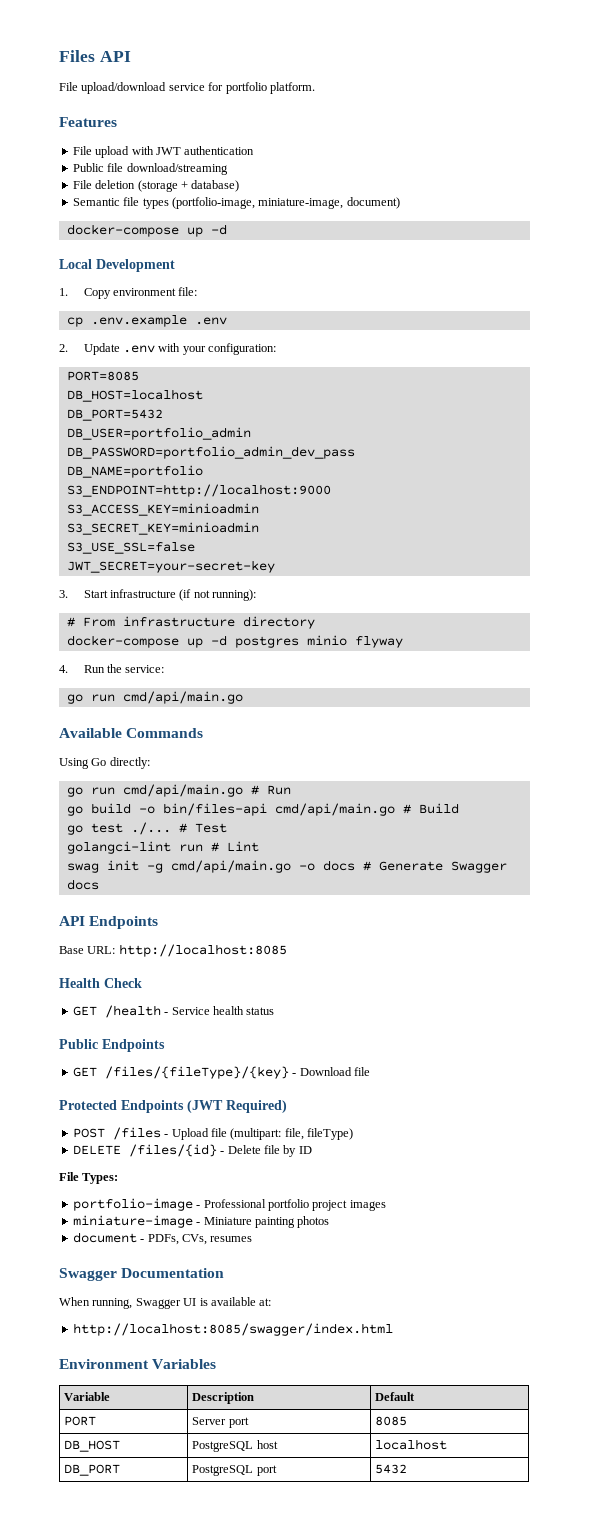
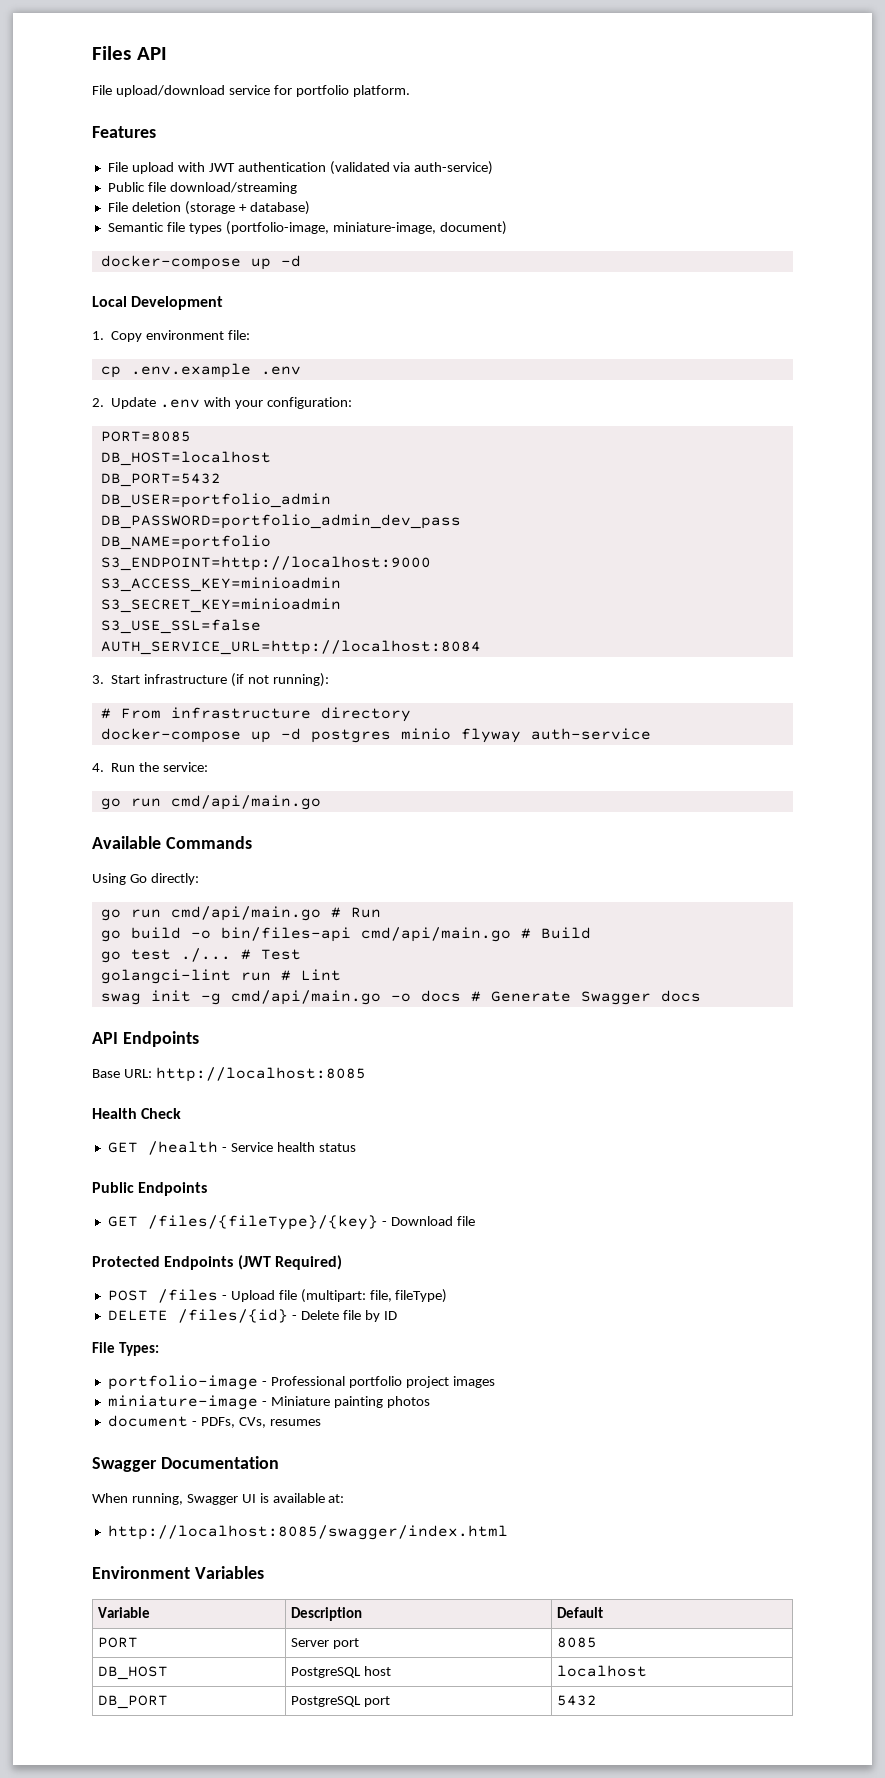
- File upload with JWT authentication
+ File upload with JWT authentication (validated via auth-service)
- JWT_SECRET=your-secret-key
+ AUTH_SERVICE_URL=http://localhost:8084
- docker-compose up -d postgres minio flyway
+ docker-compose up -d postgres minio flyway auth-service

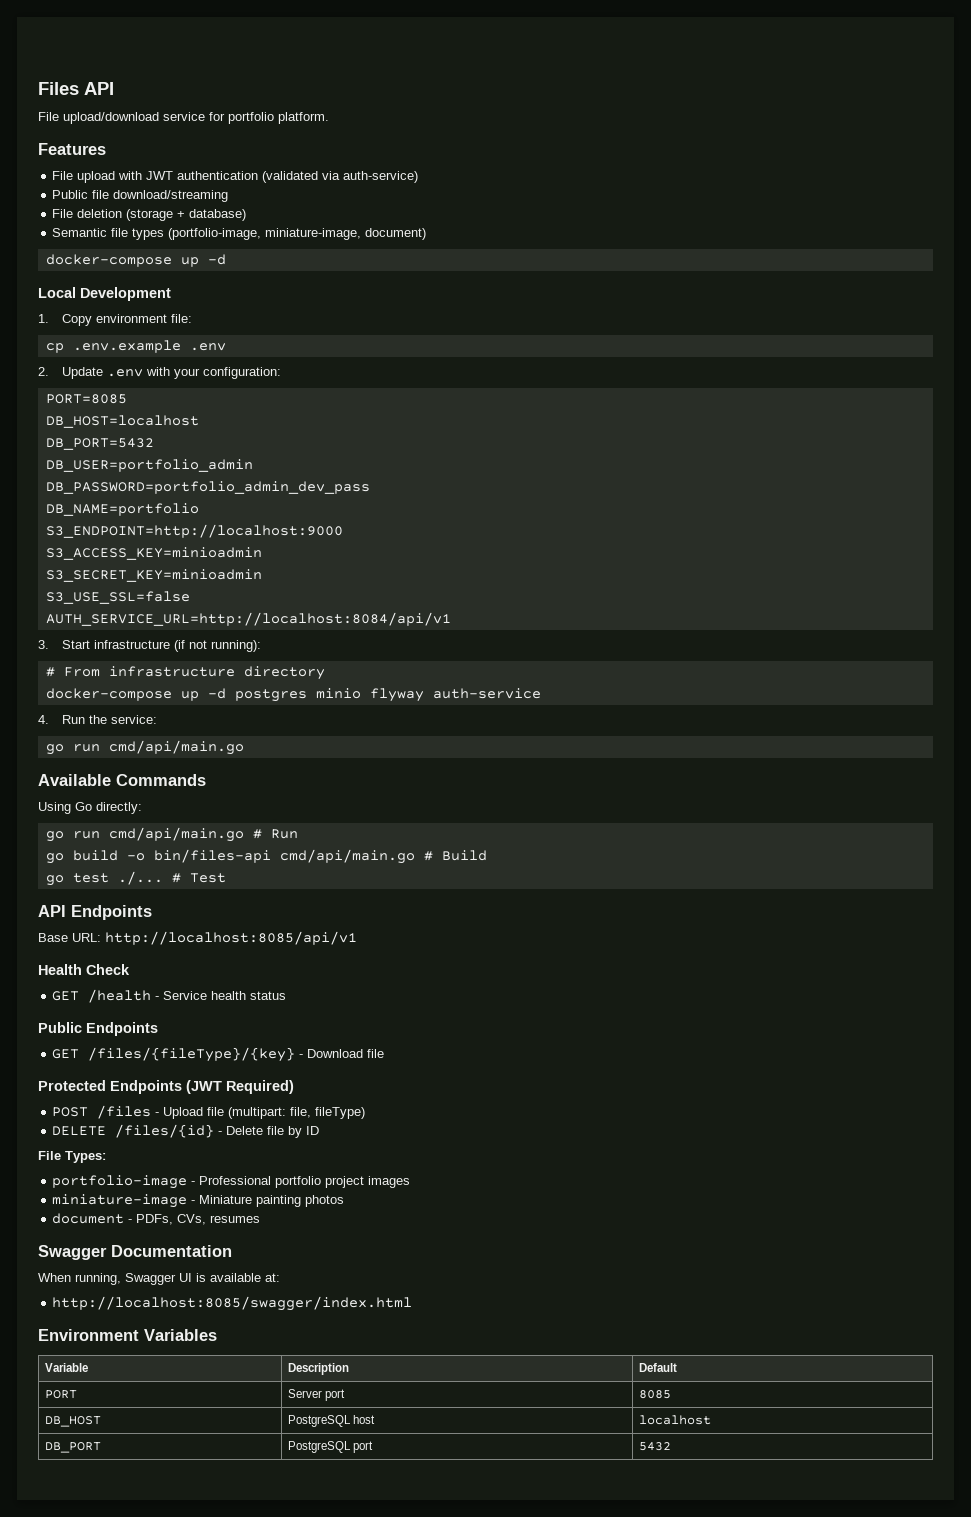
- AUTH_SERVICE_URL=http://localhost:8084
+ AUTH_SERVICE_URL=http://localhost:8084/api/v1
- golangci-lint run # Lint
- swag init -g cmd/api/main.go -o docs # Generate Swagger docs
- Base URL: http://localhost:8085
+ Base URL: http://localhost:8085/api/v1

